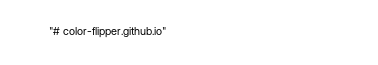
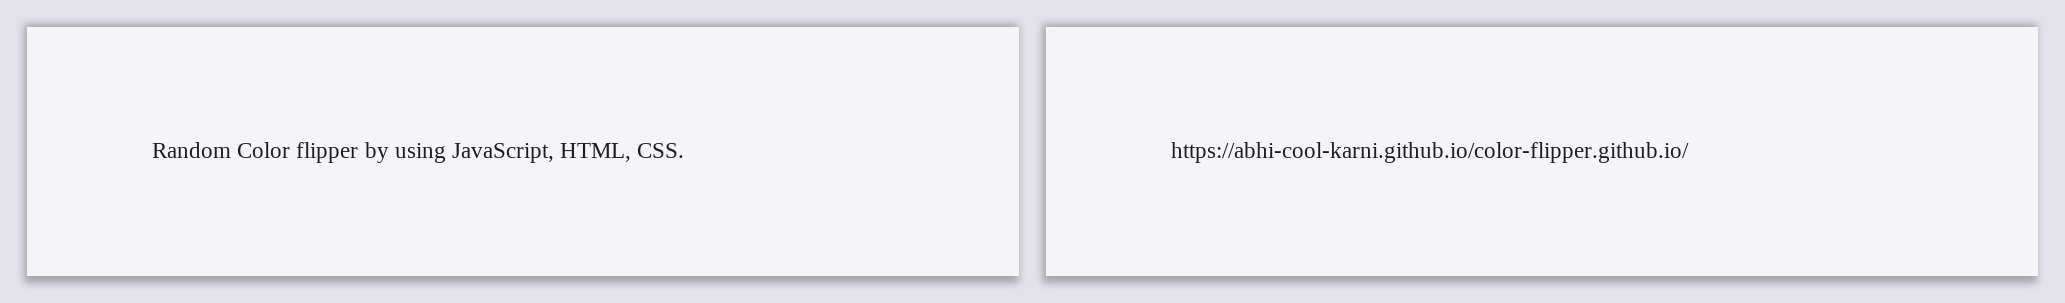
- "# color-flipper.github.io"
+ Random Color flipper by using JavaScript, HTML, CSS. https://abhi-cool-karni.github.io/color-flipper.github.io/

